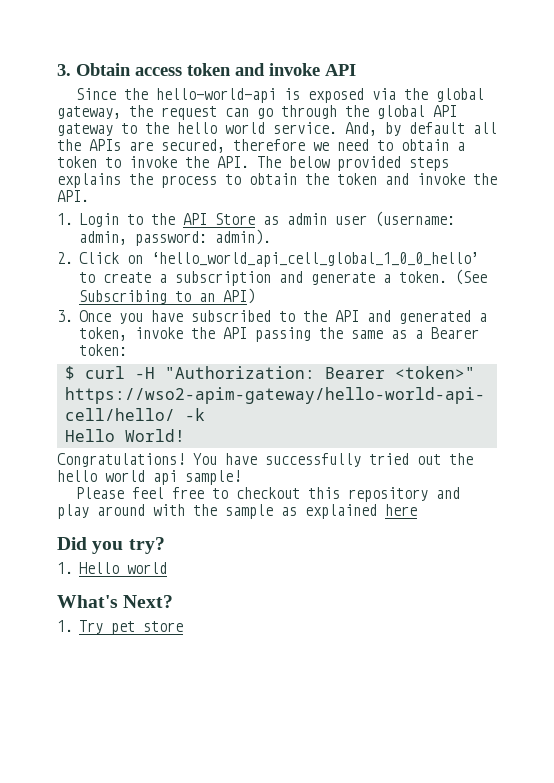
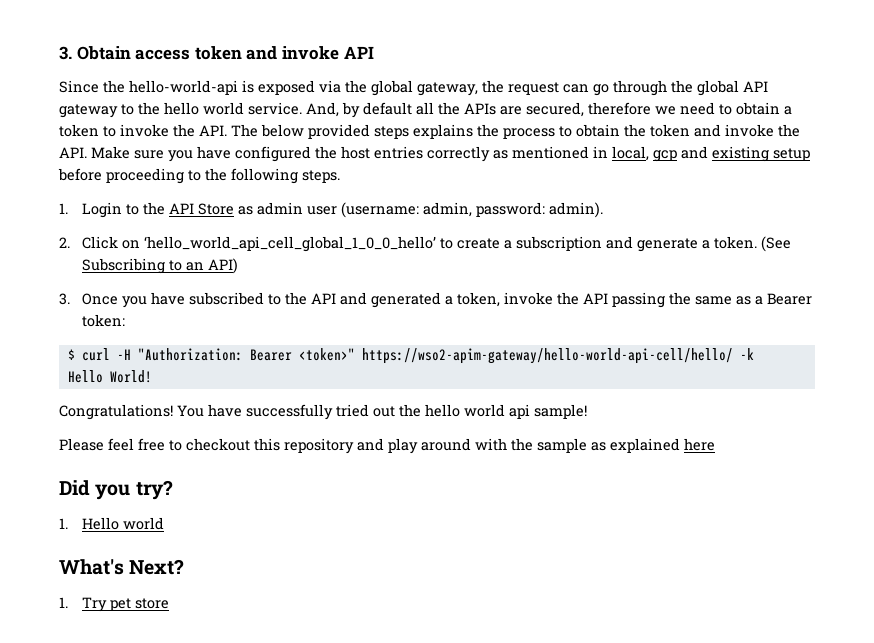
- And, by default all the APIs are secured, therefore we need to obtain a token to invoke the API. The below provided steps explains the process to obtain the token and invoke the API.
+ And, by default all the APIs are secured, therefore we need to obtain a token to invoke the API. The below provided steps explains the process to obtain the token and invoke the API. Make sure you have configured the host entries correctly as mentioned in local, gcp and existing setup before proceeding to the following steps.

